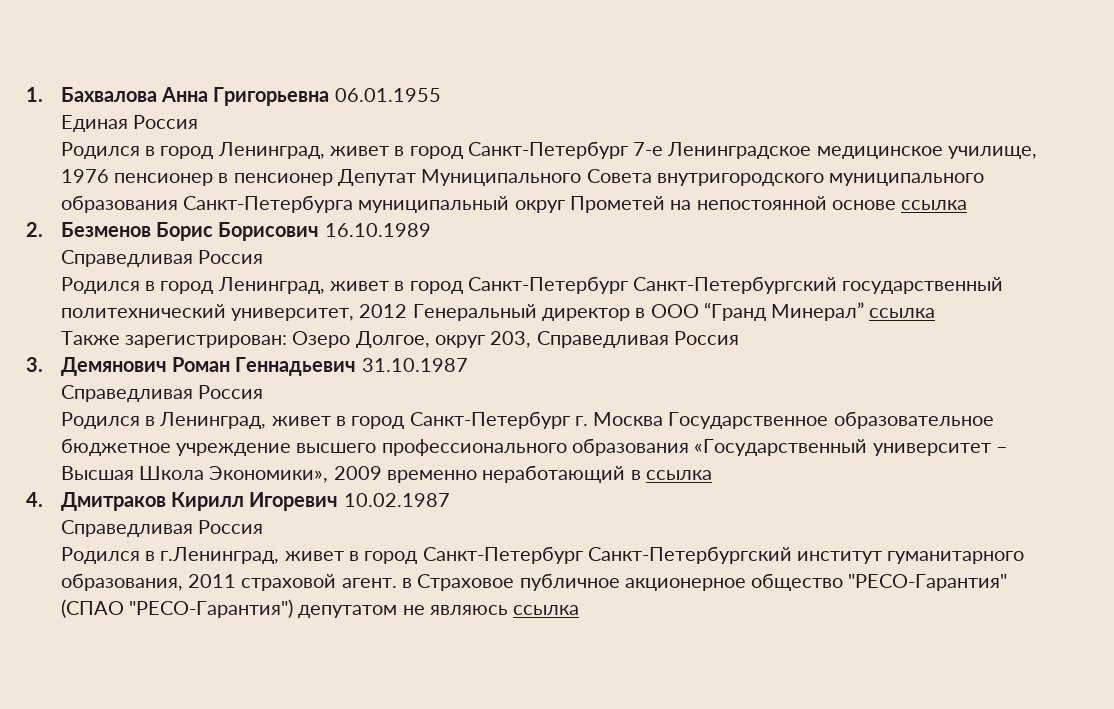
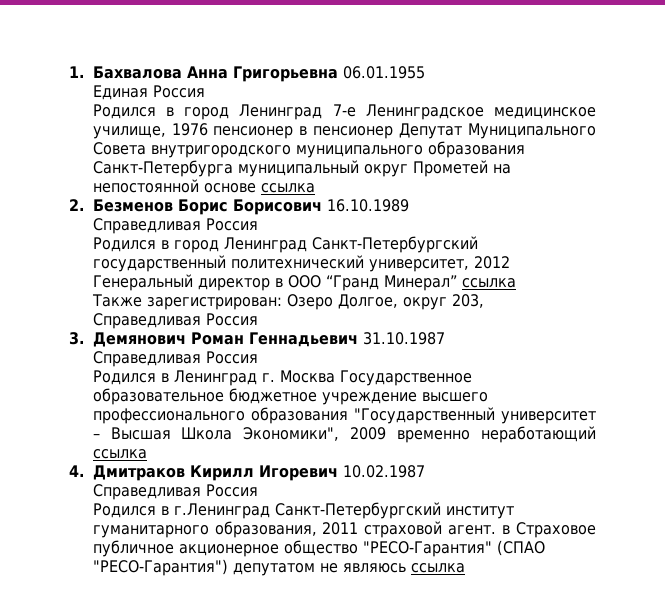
- Родился в город Ленинград, живет в город Санкт-Петербург 7-е Ленинградское медицинское училище, 1976 пенсионер в пенсионер Депутат Муниципального Совета внутригородского муниципального образования Санкт-Петербурга муниципальный округ Прометей на непостоянной основе ссылка
+ Родился в город Ленинград 7-е Ленинградское медицинское училище, 1976 пенсионер в пенсионер Депутат Муниципального Совета внутригородского муниципального образования Санкт-Петербурга муниципальный округ Прометей на непостоянной основе ссылка
- Родился в город Ленинград, живет в город Санкт-Петербург Санкт-Петербургский государственный политехнический университет, 2012 Генеральный директор в ООО “Гранд Минерал” ссылка
+ Родился в город Ленинград Санкт-Петербургский государственный политехнический университет, 2012 Генеральный директор в ООО “Гранд Минерал” ссылка
- Родился в Ленинград, живет в город Санкт-Петербург г. Москва Государственное образовательное бюджетное учреждение высшего профессионального образования «Государственный университет – Высшая Школа Экономики», 2009 временно неработающий в ссылка
+ Родился в Ленинград г. Москва Государственное образовательное бюджетное учреждение высшего профессионального образования "Государственный университет – Высшая Школа Экономики", 2009 временно неработающий ссылка
- Родился в г.Ленинград, живет в город Санкт-Петербург Санкт-Петербургский институт гуманитарного образования, 2011 страховой агент. в Страховое публичное акционерное общество "РЕСО-Гарантия" (СПАО "РЕСО-Гарантия") депутатом не являюсь ссылка
+ Родился в г.Ленинград Санкт-Петербургский институт гуманитарного образования, 2011 страховой агент. в Страховое публичное акционерное общество "РЕСО-Гарантия" (СПАО "РЕСО-Гарантия") депутатом не являюсь ссылка

